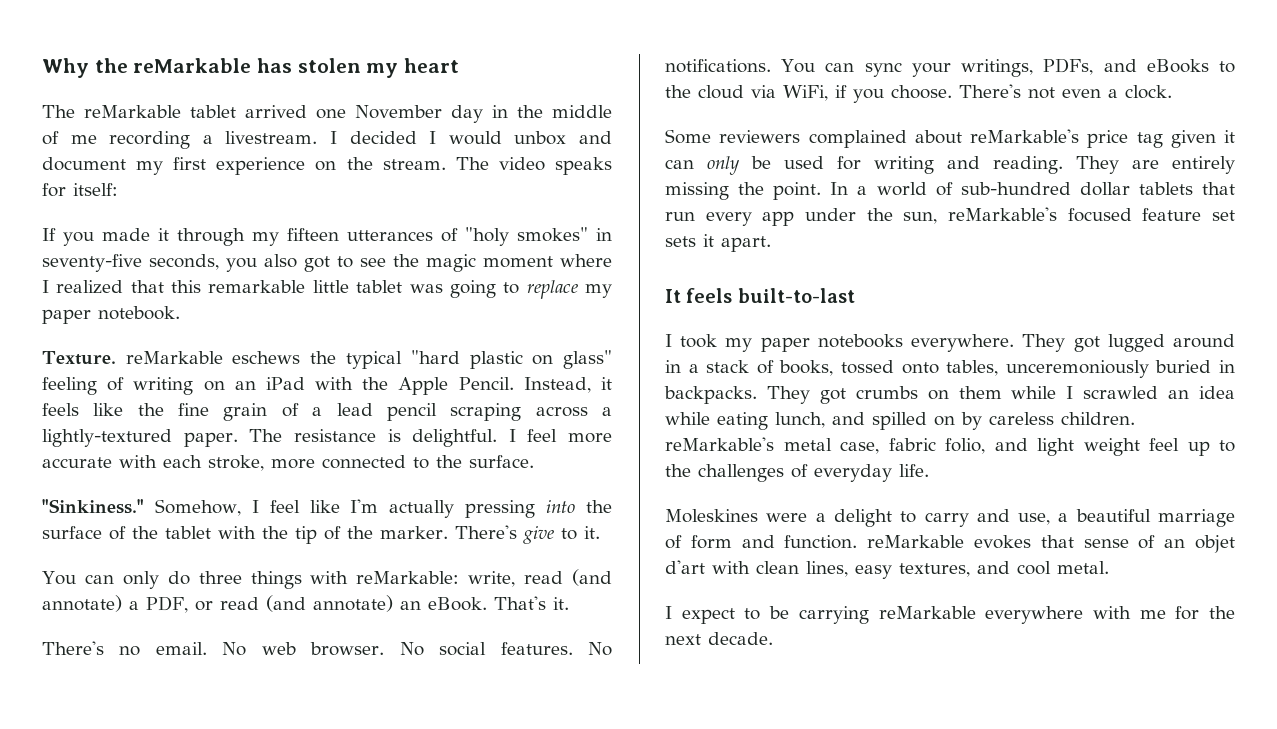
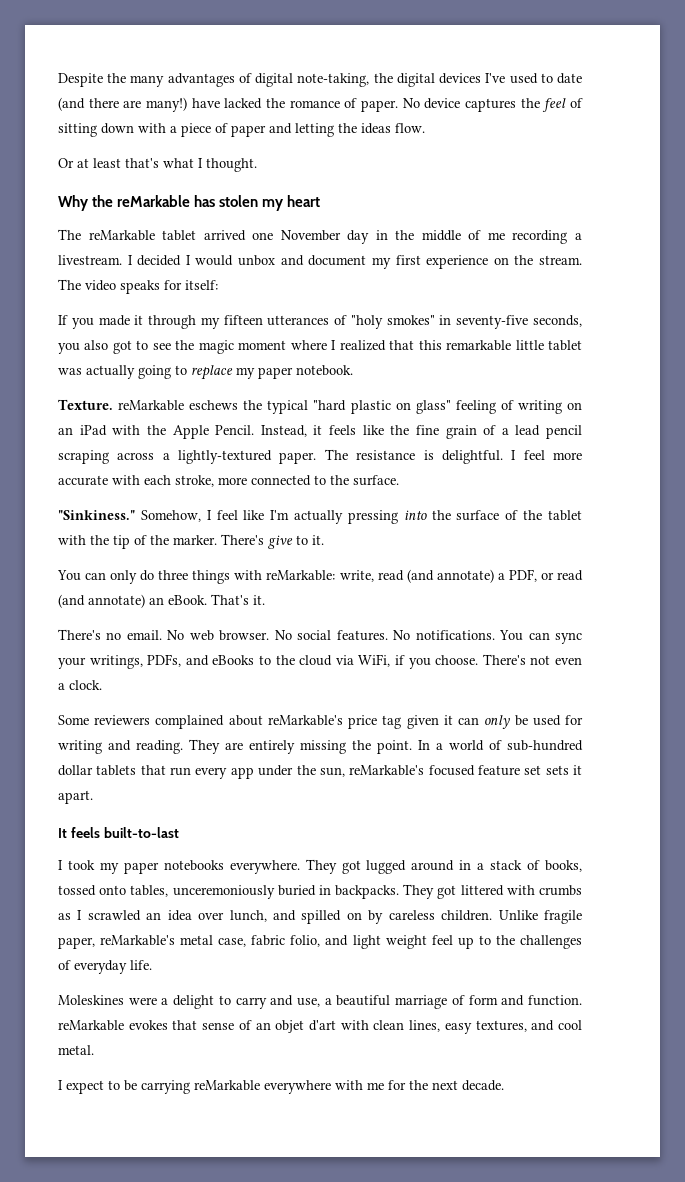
+ Despite the many advantages of digital note-taking, the digital devices I've used to date (and there are many!) have lacked the romance of paper. No device captures the feel of sitting down with a piece of paper and letting the ideas flow.
+ Or at least that's what I thought.
- If you made it through my fifteen utterances of "holy smokes" in seventy-five seconds, you also got to see the magic moment where I realized that this remarkable little tablet was going to replace my paper notebook.
+ If you made it through my fifteen utterances of "holy smokes" in seventy-five seconds, you also got to see the magic moment where I realized that this remarkable little tablet was actually going to replace my paper notebook.
- They got crumbs on them while I scrawled an idea while eating lunch, and spilled on by careless children. reMarkable's metal case, fabric folio, and light weight feel up to the challenges of everyday life.
+ They got littered with crumbs as I scrawled an idea over lunch, and spilled on by careless children. Unlike fragile paper, reMarkable's metal case, fabric folio, and light weight feel up to the challenges of everyday life.

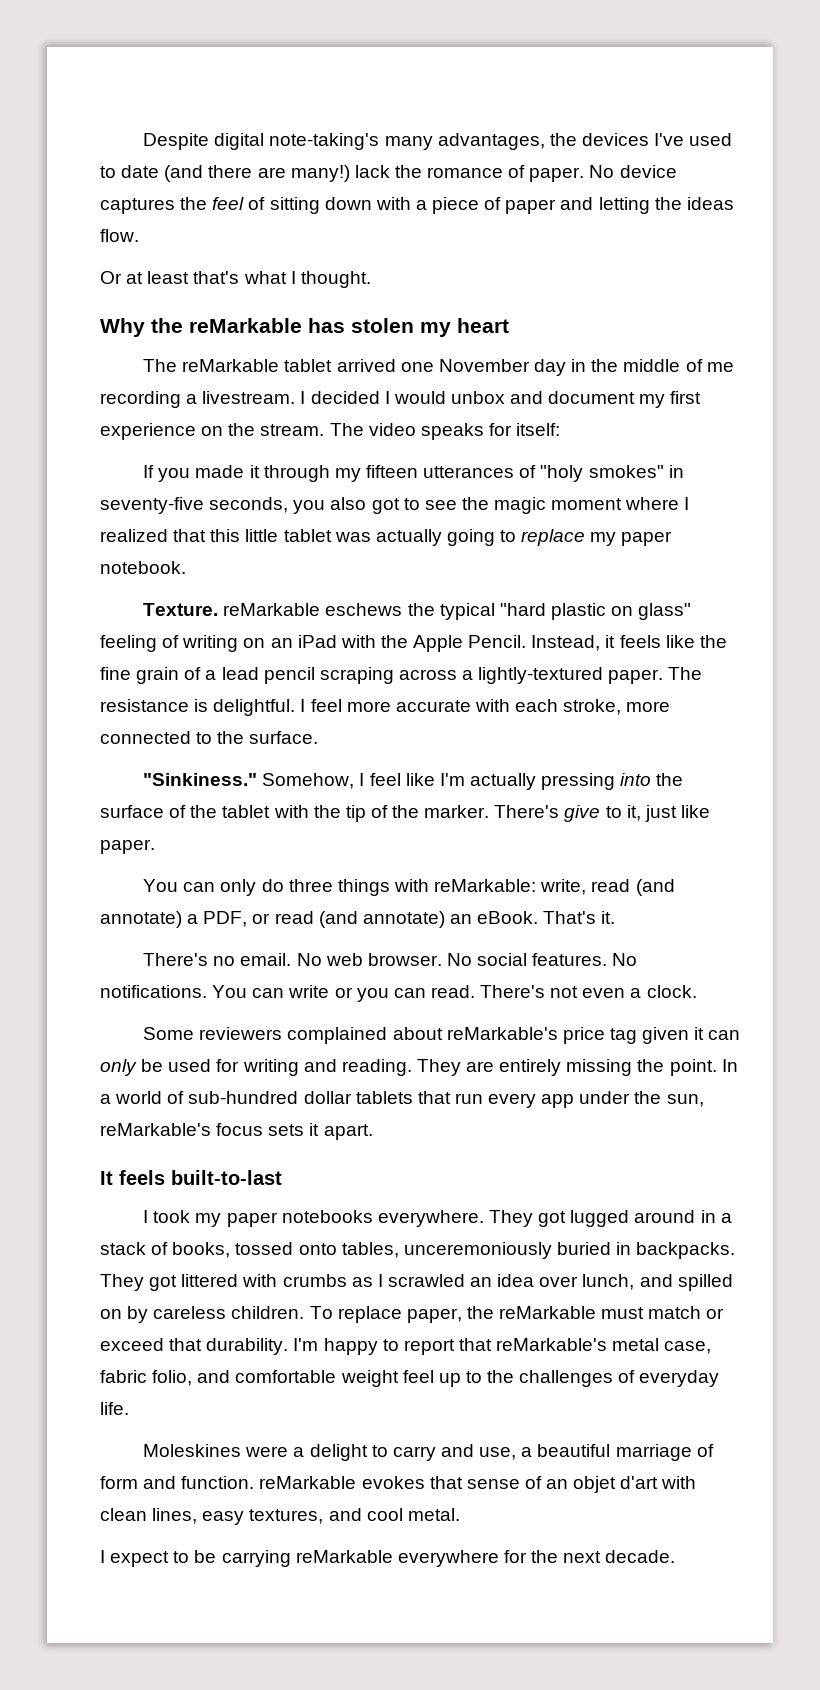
- Despite the many advantages of digital note-taking, the digital devices I've used to date (and there are many!) have lacked the romance of paper.
+ Despite digital note-taking's many advantages, the devices I've used to date (and there are many!) lack the romance of paper.
- If you made it through my fifteen utterances of "holy smokes" in seventy-five seconds, you also got to see the magic moment where I realized that this remarkable little tablet was actually going to replace my paper notebook.
+ If you made it through my fifteen utterances of "holy smokes" in seventy-five seconds, you also got to see the magic moment where I realized that this little tablet was actually going to replace my paper notebook.
- There's give to it.
+ There's give to it, just like paper.
- You can sync your writings, PDFs, and eBooks to the cloud via WiFi, if you choose.
+ You can write or you can read.
- In a world of sub-hundred dollar tablets that run every app under the sun, reMarkable's focused feature set sets it apart.
+ In a world of sub-hundred dollar tablets that run every app under the sun, reMarkable's focus sets it apart.
- Unlike fragile paper, reMarkable's metal case, fabric folio, and light weight feel up to the challenges of everyday life.
+ To replace paper, the reMarkable must match or exceed that durability. I'm happy to report that reMarkable's metal case, fabric folio, and comfortable weight feel up to the challenges of everyday life.
- I expect to be carrying reMarkable everywhere with me for the next decade.
+ I expect to be carrying reMarkable everywhere for the next decade.

